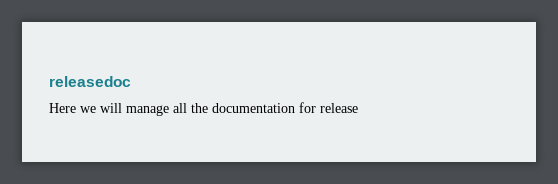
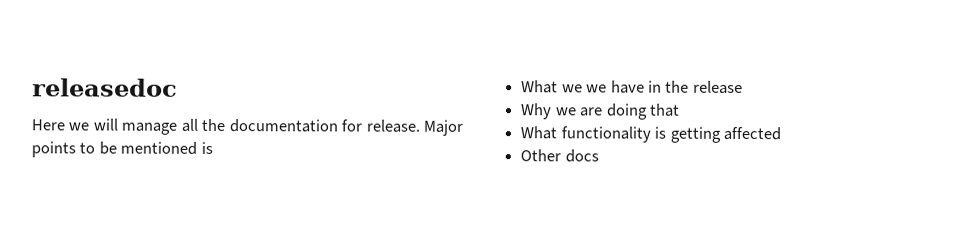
- Here we will manage all the documentation for release
+ Here we will manage all the documentation for release. Major points to be mentioned is
+ What we we have in the release
+ Why we are doing that
+ What functionality is getting affected
+ Other docs

